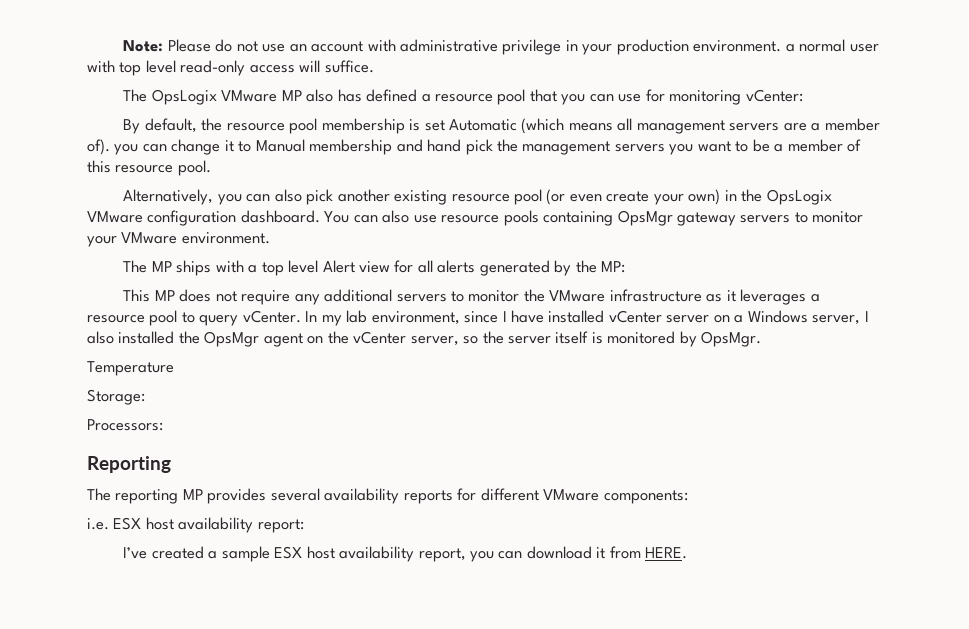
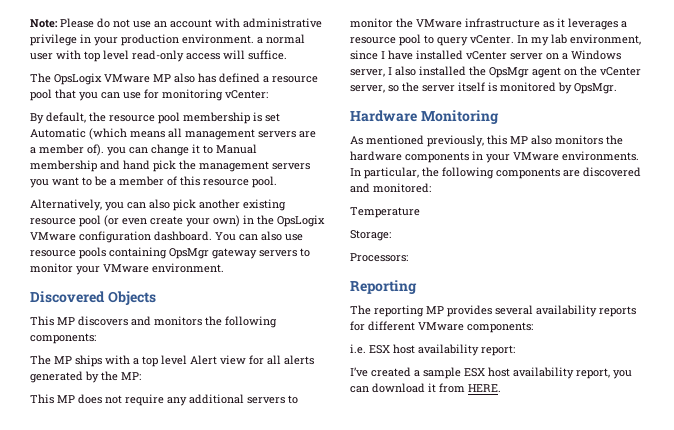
+ Discovered Objects
+ This MP discovers and monitors the following components:
+ Hardware Monitoring
+ As mentioned previously, this MP also monitors the hardware components in your VMware environments. In particular, the following components are discovered and monitored:

